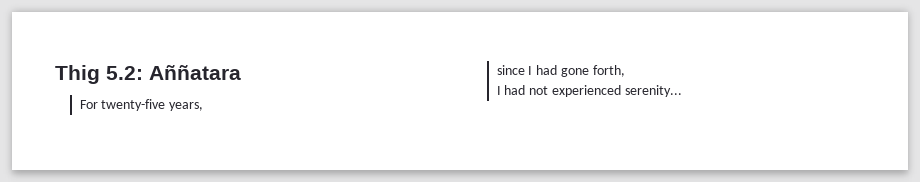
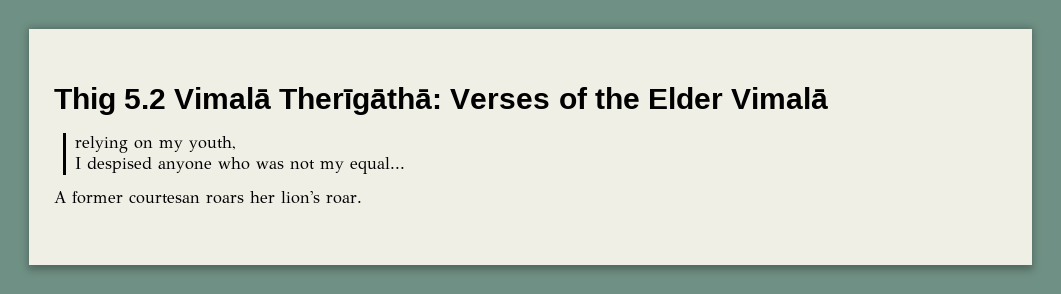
- Thig 5.2: Aññatara
- For twenty-five years,
- since I had gone forth,
- I had not experienced serenity...
+ Thig 5.2 Vimalā Therīgāthā: Verses of the Elder Vimalā
+ relying on my youth,
+ I despised anyone who was not my equal...
+ A former courtesan roars her lion's roar.

